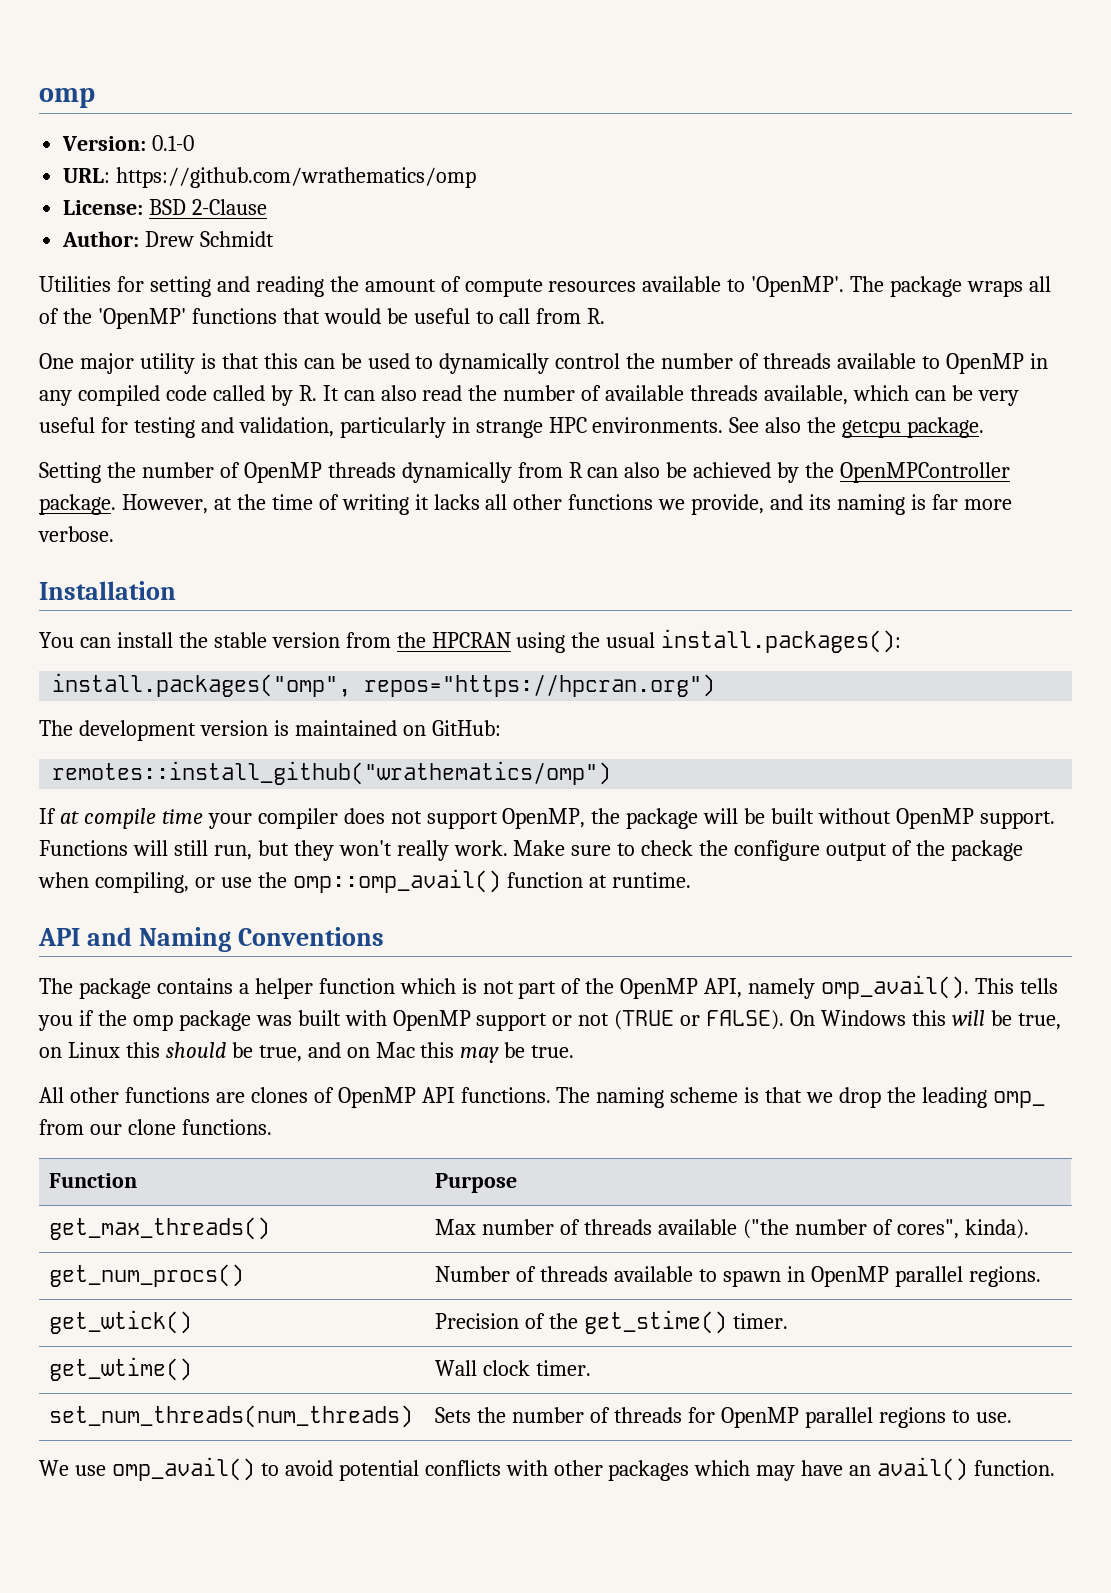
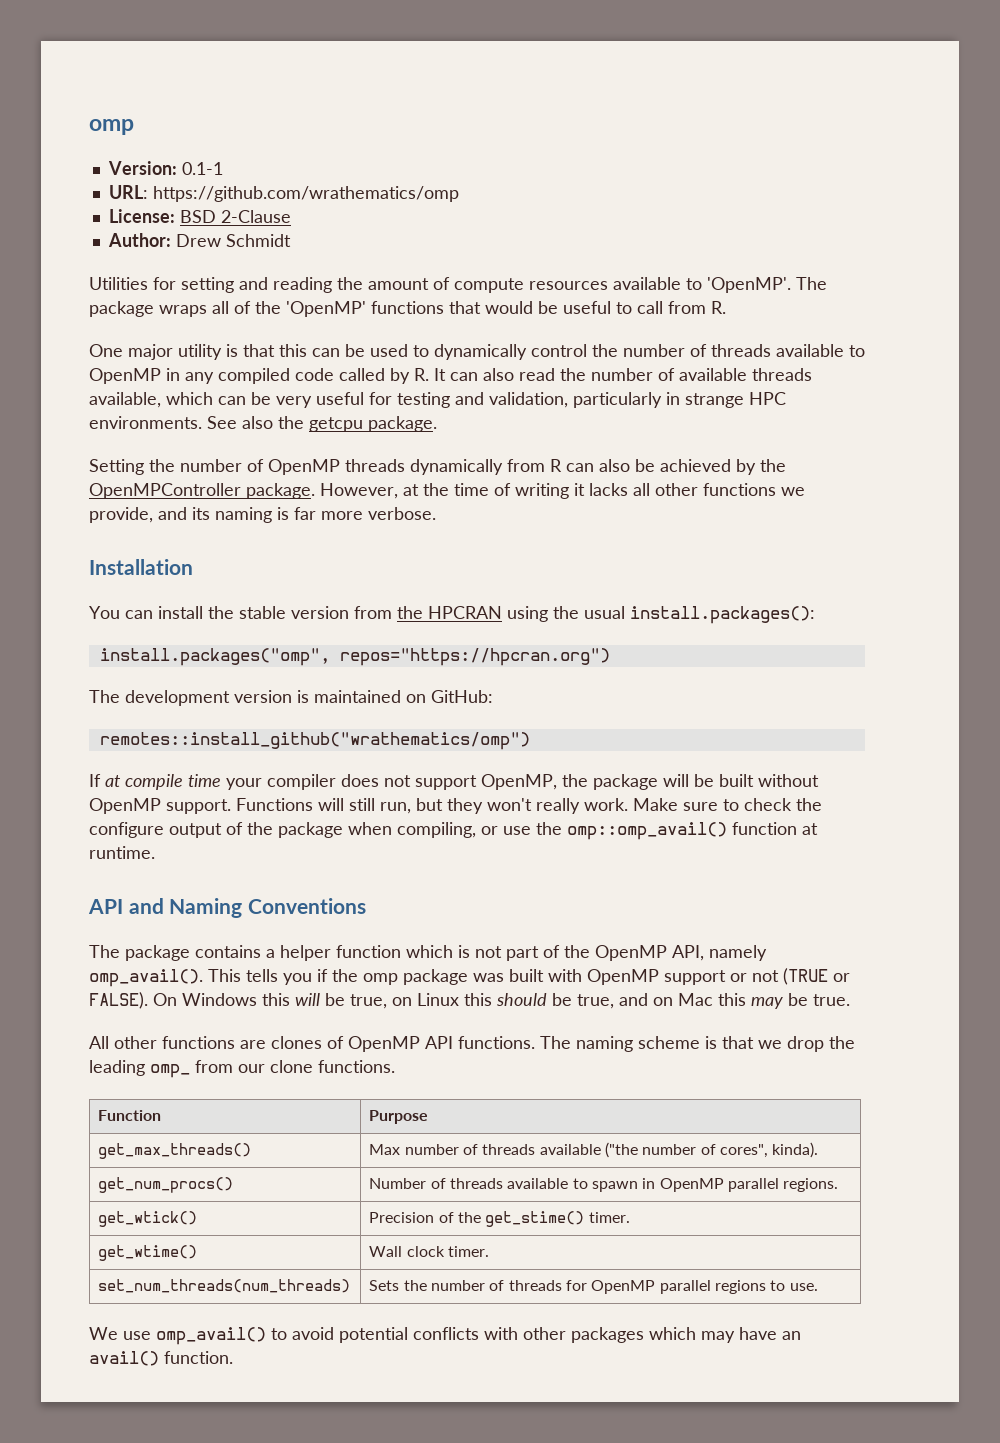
- Version: 0.1-0
+ Version: 0.1-1

